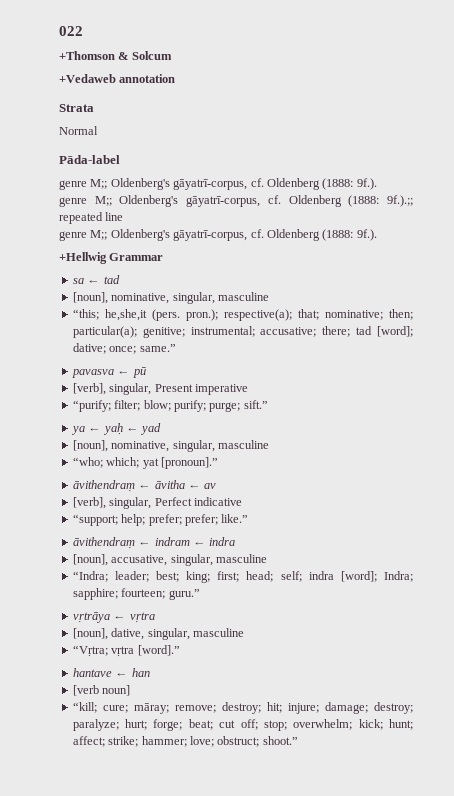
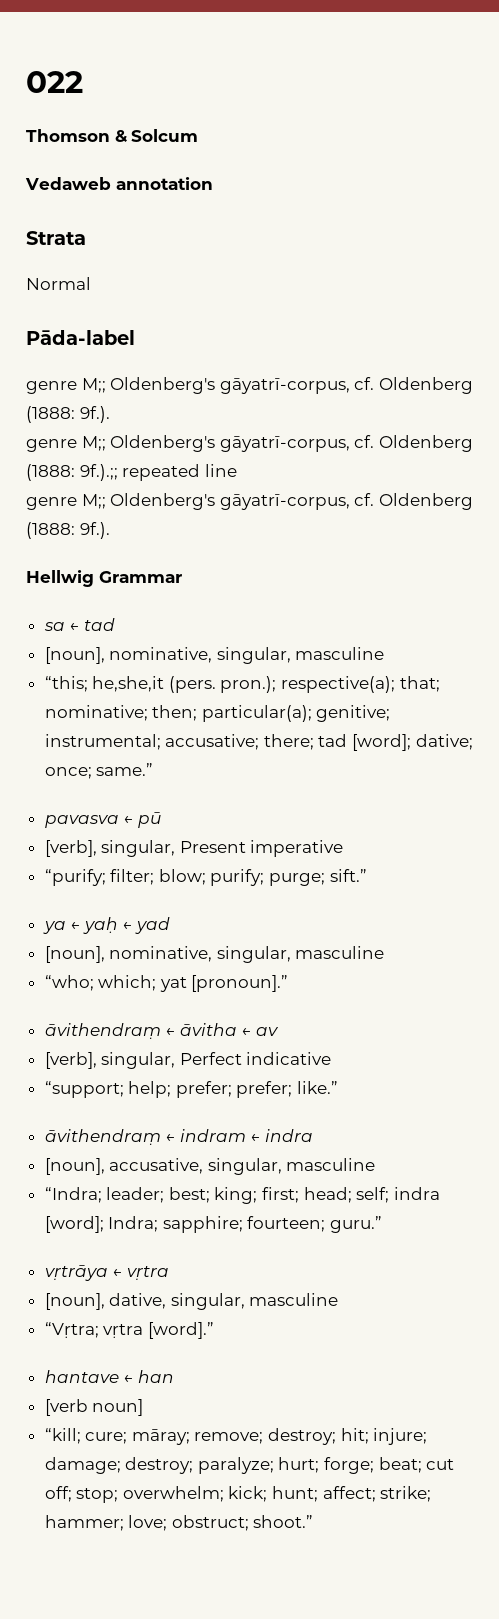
- +Thomson & Solcum
+ Thomson & Solcum
- +Vedaweb annotation
+ Vedaweb annotation
- +Hellwig Grammar
+ Hellwig Grammar

